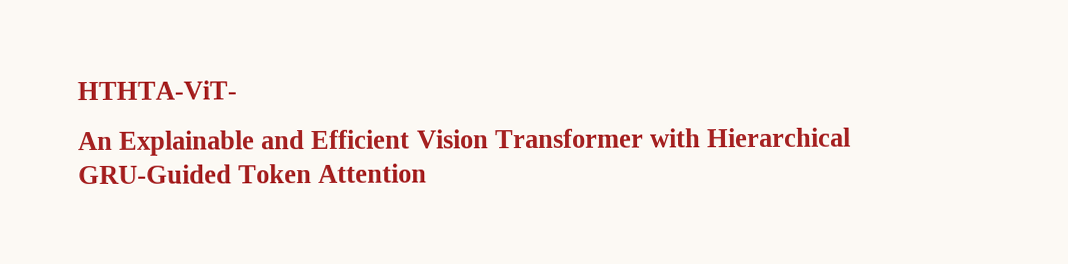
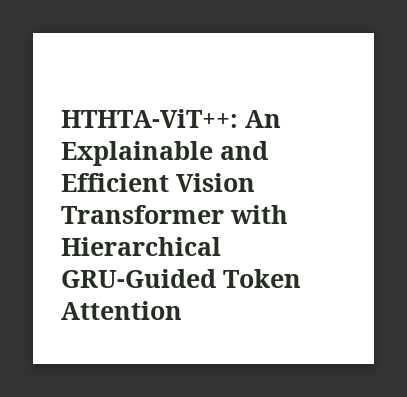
- HTHTA-ViT-
- An Explainable and Efficient Vision Transformer with Hierarchical GRU-Guided Token Attention
+ HTHTA-ViT++: An Explainable and Efficient Vision Transformer with Hierarchical GRU-Guided Token Attention

